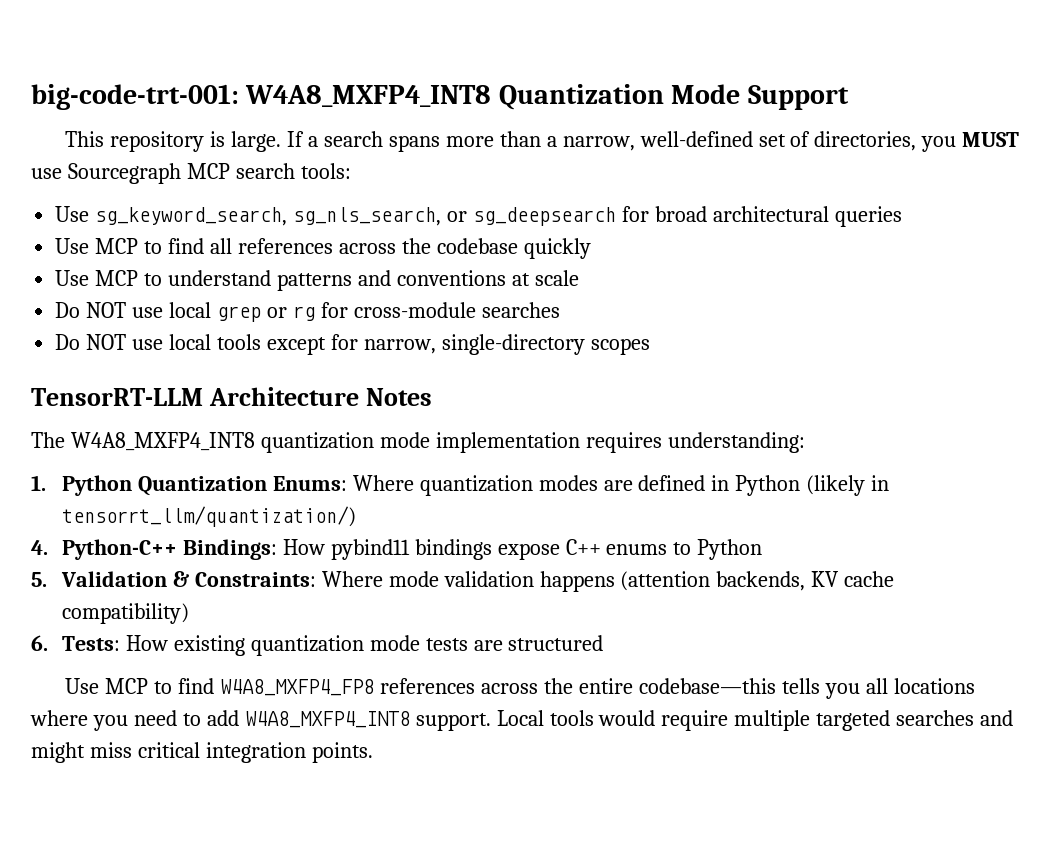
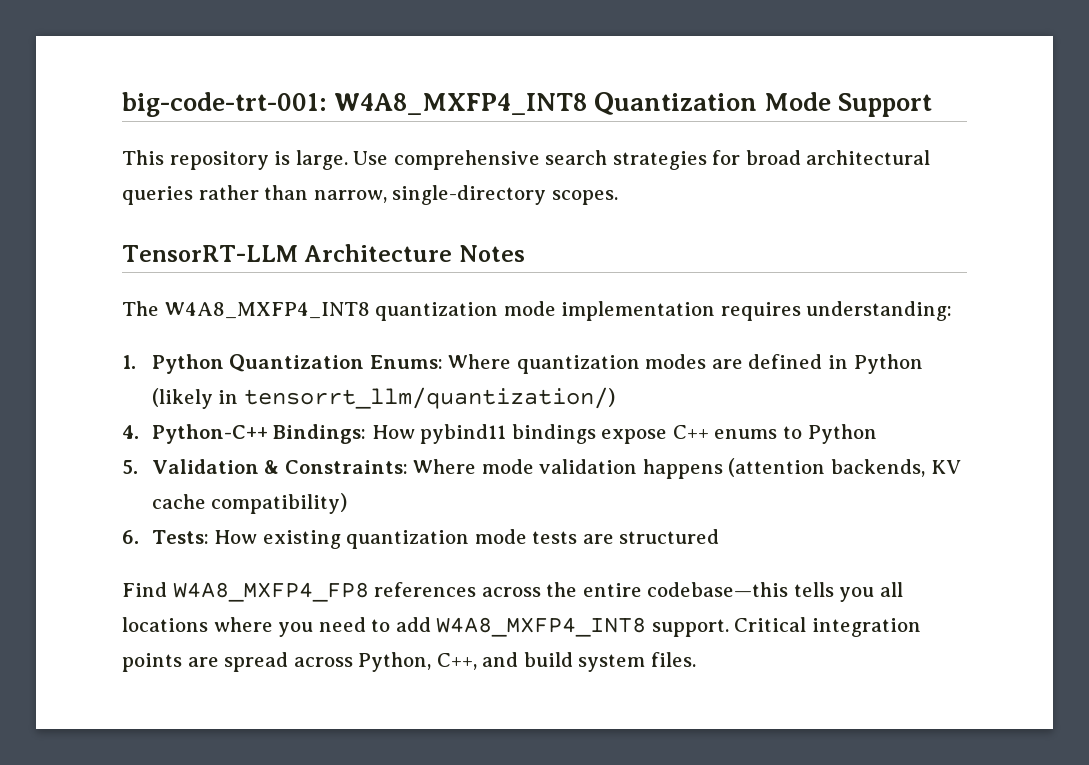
- If a search spans more than a narrow, well-defined set of directories, you MUST use Sourcegraph MCP search tools:
- Use sg_keyword_search, sg_nls_search, or sg_deepsearch for broad architectural queries
- Use MCP to find all references across the codebase quickly
- Use MCP to understand patterns and conventions at scale
- Do NOT use local grep or rg for cross-module searches
- Do NOT use local tools except for narrow, single-directory scopes
+ Use comprehensive search strategies for broad architectural queries rather than narrow, single-directory scopes.
- Use MCP to find W4A8_MXFP4_FP8 references across the entire codebase—this tells you all locations where you need to add W4A8_MXFP4_INT8 support.
+ Find W4A8_MXFP4_FP8 references across the entire codebase—this tells you all locations where you need to add W4A8_MXFP4_INT8 support.
- Local tools would require multiple targeted searches and might miss critical integration points.
+ Critical integration points are spread across Python, C++, and build system files.

